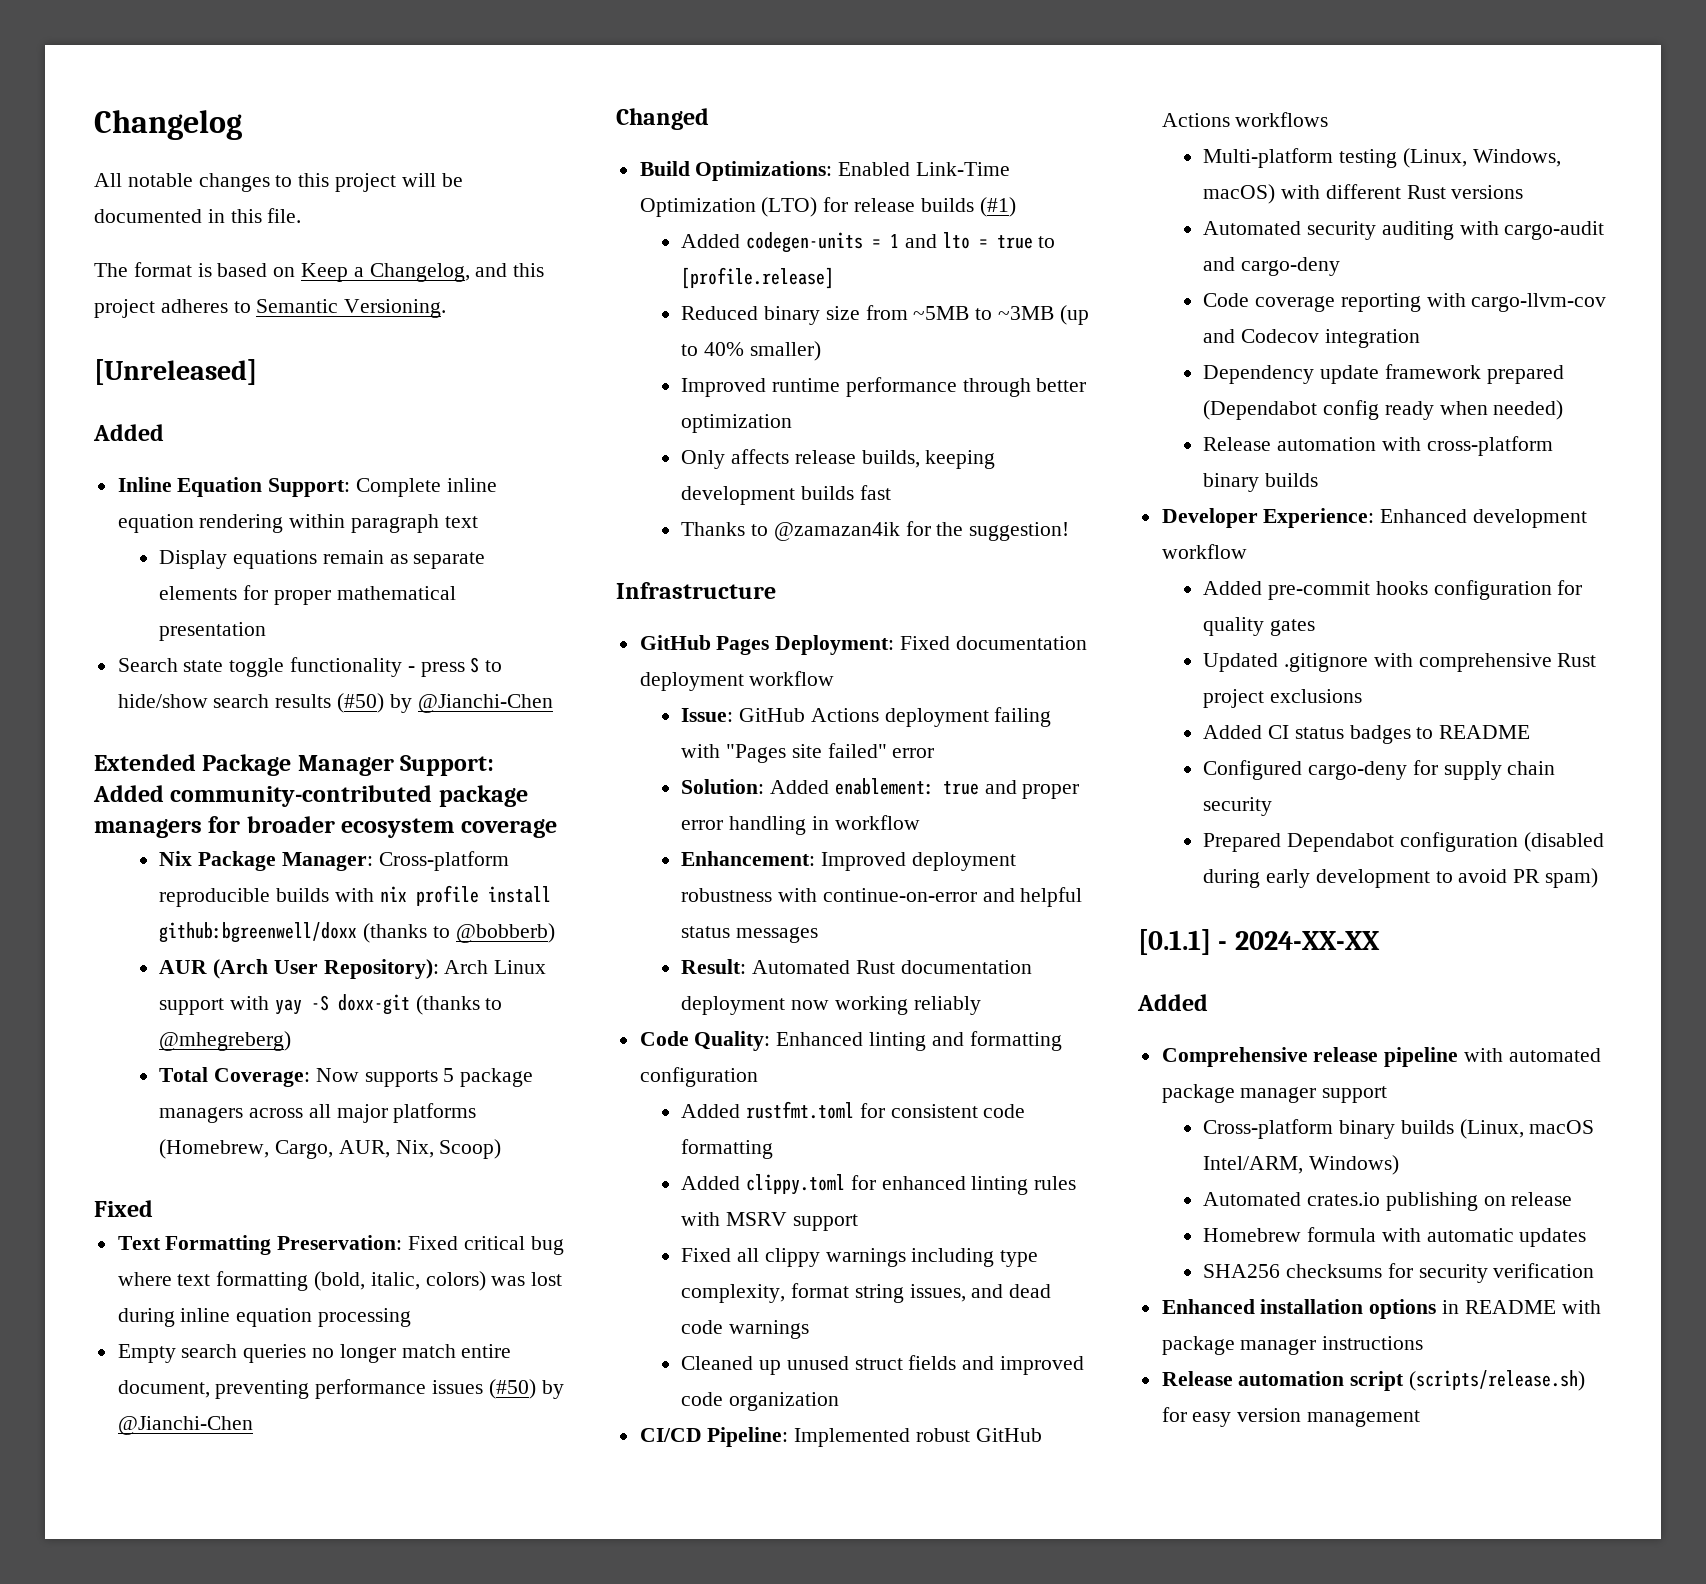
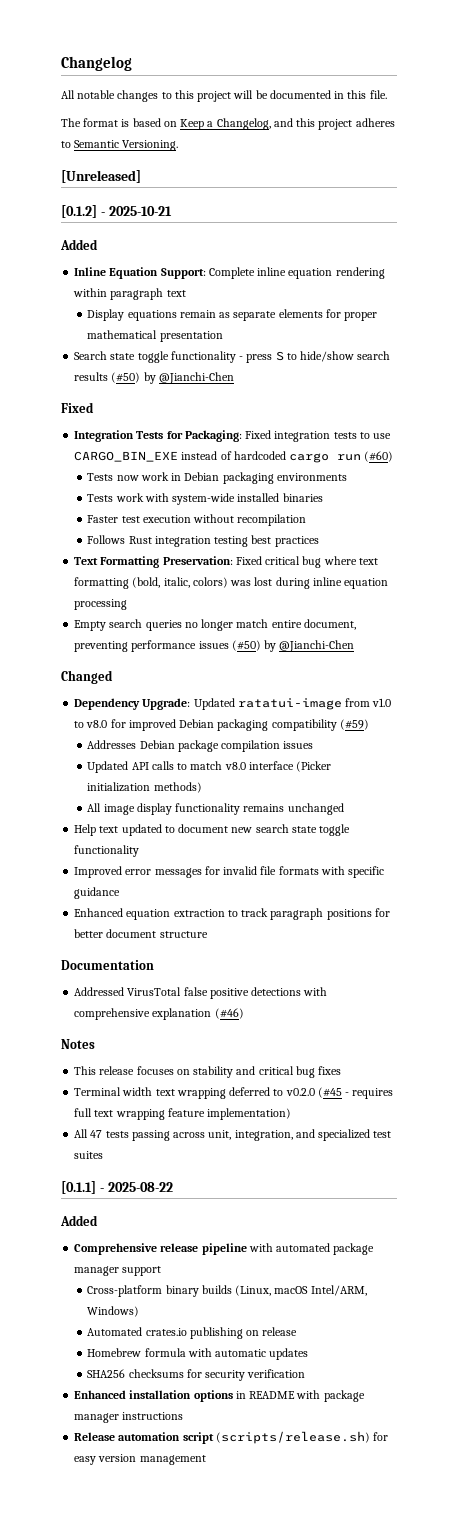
+ [0.1.2] - 2025-10-21
  Search state toggle functionality - press S to hide/show search results (#50) by @Jianchi-Chen
- Extended Package Manager Support: Added community-contributed package managers for broader ecosystem coverage
- Nix Package Manager: Cross-platform reproducible builds with nix profile install github:bgreenwell/doxx (thanks to @bobberb)
- AUR (Arch User Repository): Arch Linux support with yay -S doxx-git (thanks to @mhegreberg)
- Total Coverage: Now supports 5 package managers across all major platforms (Homebrew, Cargo, AUR, Nix, Scoop)
  Fixed
+ Integration Tests for Packaging: Fixed integration tests to use CARGO_BIN_EXE instead of hardcoded cargo run (#60)
+ Tests now work in Debian packaging environments
+ Tests work with system-wide installed binaries
+ Faster test execution without recompilation
+ Follows Rust integration testing best practices
- Build Optimizations: Enabled Link-Time Optimization (LTO) for release builds (#1)
- Added codegen-units = 1 and lto = true to [profile.release]
- Reduced binary size from ~5MB to ~3MB (up to 40% smaller)
- Improved runtime performance through better optimization
- Only affects release builds, keeping development builds fast
- Thanks to @zamazan4ik for the suggestion!
- Infrastructure
- GitHub Pages Deployment: Fixed documentation deployment workflow
- Issue: GitHub Actions deployment failing with "Pages site failed" error
- Solution: Added enablement: true and proper error handling in workflow
- Enhancement: Improved deployment robustness with continue-on-error and helpful status messages
- Result: Automated Rust documentation deployment now working reliably
- Code Quality: Enhanced linting and formatting configuration
- Added rustfmt.toml for consistent code formatting
- Added clippy.toml for enhanced linting rules with MSRV support
- Fixed all clippy warnings including type complexity, format string issues, and dead code warnings
- Cleaned up unused struct fields and improved code organization
- CI/CD Pipeline: Implemented robust GitHub Actions workflows
- Multi-platform testing (Linux, Windows, macOS) with different Rust versions
- Automated security auditing with cargo-audit and cargo-deny
- Code coverage reporting with cargo-llvm-cov and Codecov integration
- Dependency update framework prepared (Dependabot config ready when needed)
- Release automation with cross-platform binary builds
- Developer Experience: Enhanced development workflow
- Added pre-commit hooks configuration for quality gates
- Updated .gitignore with comprehensive Rust project exclusions
- Added CI status badges to README
- Configured cargo-deny for supply chain security
- Prepared Dependabot configuration (disabled during early development to avoid PR spam)
+ Dependency Upgrade: Updated ratatui-image from v1.0 to v8.0 for improved Debian packaging compatibility (#59)
+ Addresses Debian package compilation issues
+ Updated API calls to match v8.0 interface (Picker initialization methods)
+ All image display functionality remains unchanged
+ Help text updated to document new search state toggle functionality
+ Improved error messages for invalid file formats with specific guidance
+ Enhanced equation extraction to track paragraph positions for better document structure
+ Documentation
+ Addressed VirusTotal false positive detections with comprehensive explanation (#46)
+ Notes
+ This release focuses on stability and critical bug fixes
+ Terminal width text wrapping deferred to v0.2.0 (#45 - requires full text wrapping feature implementation)
+ All 47 tests passing across unit, integration, and specialized test suites
- [0.1.1] - 2024-XX-XX
+ [0.1.1] - 2025-08-22

